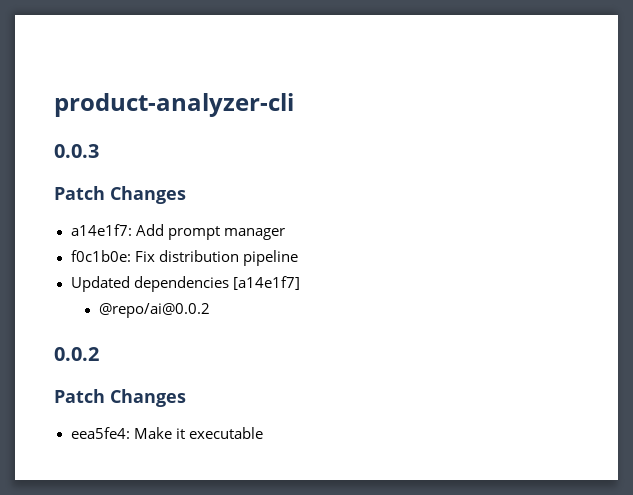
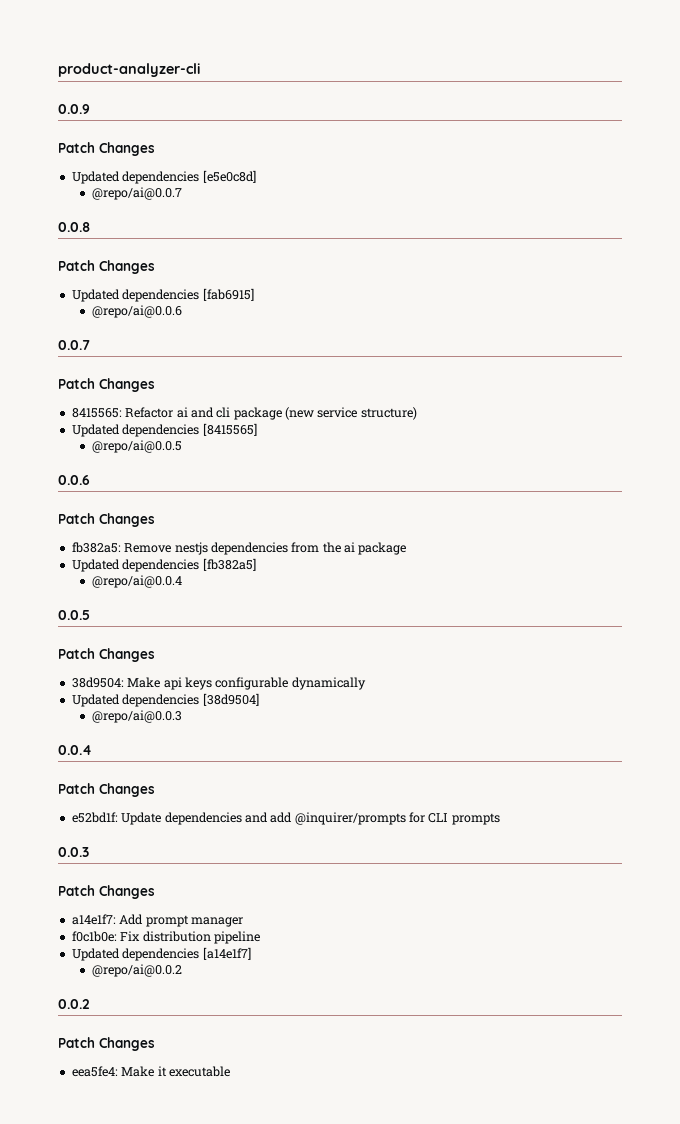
+ 0.0.9
+ Patch Changes
+ Updated dependencies [e5e0c8d]
+ @repo/ai@0.0.7
+ 0.0.8
+ Patch Changes
+ Updated dependencies [fab6915]
+ @repo/ai@0.0.6
+ 0.0.7
+ Patch Changes
+ 8415565: Refactor ai and cli package (new service structure)
+ Updated dependencies [8415565]
+ @repo/ai@0.0.5
+ 0.0.6
+ Patch Changes
+ fb382a5: Remove nestjs dependencies from the ai package
+ Updated dependencies [fb382a5]
+ @repo/ai@0.0.4
+ 0.0.5
+ Patch Changes
+ 38d9504: Make api keys configurable dynamically
+ Updated dependencies [38d9504]
+ @repo/ai@0.0.3
+ 0.0.4
+ Patch Changes
+ e52bd1f: Update dependencies and add @inquirer/prompts for CLI prompts

